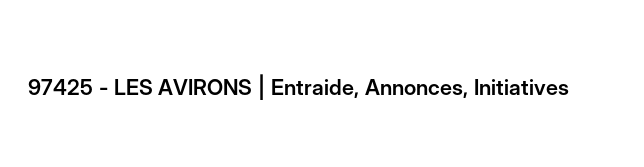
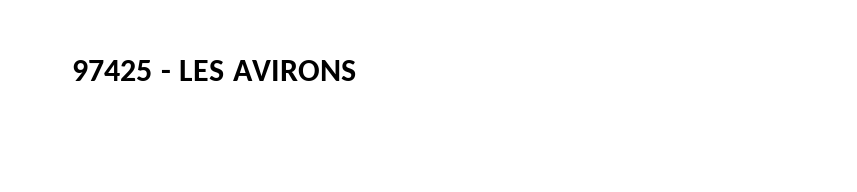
- 97425 - LES AVIRONS | Entraide, Annonces, Initiatives
+ 97425 - LES AVIRONS

